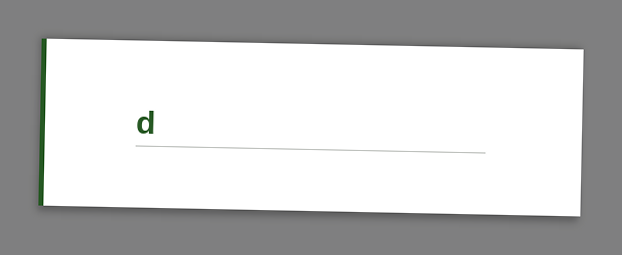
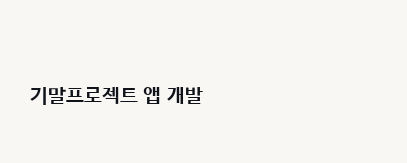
- d
+ 기말프로젝트 앱 개발

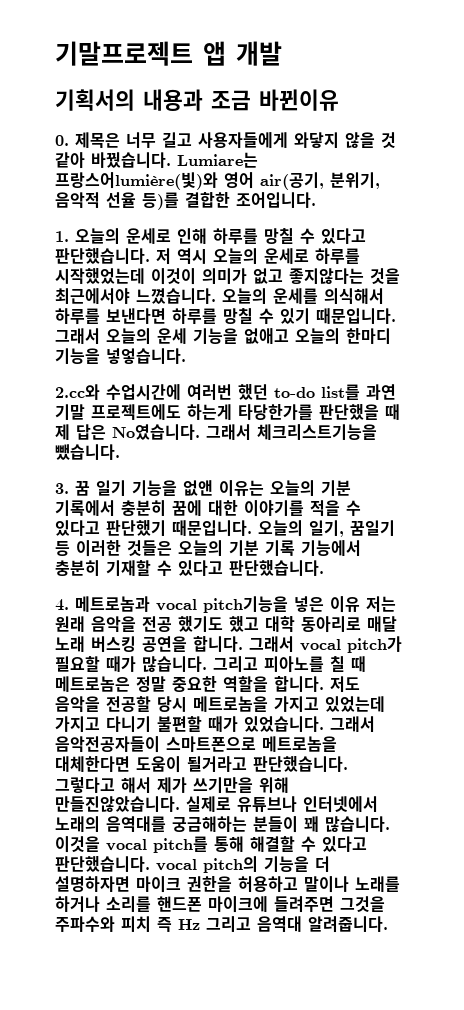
+ 기획서의 내용과 조금 바뀐이유
+ 0. 제목은 너무 길고 사용자들에게 와닿지 않을 것 같아 바꿨습니다. Lumiare는 프랑스어lumière(빛)와 영어 air(공기, 분위기, 음악적 선율 등)를 결합한 조어입니다.
+ 1. 오늘의 운세로 인해 하루를 망칠 수 있다고 판단했습니다. 저 역시 오늘의 운세로 하루를 시작했었는데 이것이 의미가 없고 좋지않다는 것을 최근에서야 느꼈습니다. 오늘의 운세를 의식해서 하루를 보낸다면 하루를 망칠 수 있기 때문입니다. 그래서 오늘의 운세 기능을 없애고 오늘의 한마디 기능을 넣엏습니다.
+ 2.cc와 수업시간에 여러번 했던 to-do list를 과연 기말 프로젝트에도 하는게 타당한가를 판단했을 때 제 답은 No였습니다. 그래서 체크리스트기능을 뺐습니다.
+ 3. 꿈 일기 기능을 없앤 이유는 오늘의 기분 기록에서 충분히 꿈에 대한 이야기를 적을 수 있다고 판단했기 때문입니다. 오늘의 일기, 꿈일기 등 이러한 것들은 오늘의 기분 기록 기능에서 충분히 기재할 수 있다고 판단했습니다.
+ 4. 메트로놈과 vocal pitch기능을 넣은 이유 저는 원래 음악을 전공 했기도 했고 대학 동아리로 매달 노래 버스킹 공연을 합니다. 그래서 vocal pitch가 필요할 때가 많습니다. 그리고 피아노를 칠 때 메트로놈은 정말 중요한 역할을 합니다. 저도 음악을 전공할 당시 메트로놈을 가지고 있었는데 가지고 다니기 불편할 때가 있었습니다. 그래서 음악전공자들이 스마트폰으로 메트로놈을 대체한다면 도움이 될거라고 판단했습니다. 그렇다고 해서 제가 쓰기만을 위해 만들진않았습니다. 실제로 유튜브나 인터넷에서 노래의 음역대를 궁금해하는 분들이 꽤 많습니다. 이것을 vocal pitch를 통해 해결할 수 있다고 판단했습니다. vocal pitch의 기능을 더 설명하자면 마이크 권한을 허용하고 말이나 노래를 하거나 소리를 핸드폰 마이크에 들려주면 그것을 주파수와 피치 즉 Hz 그리고 음역대 알려줍니다.

